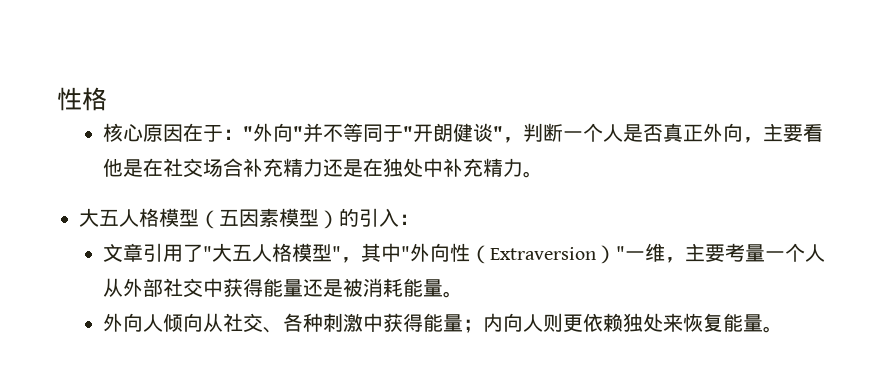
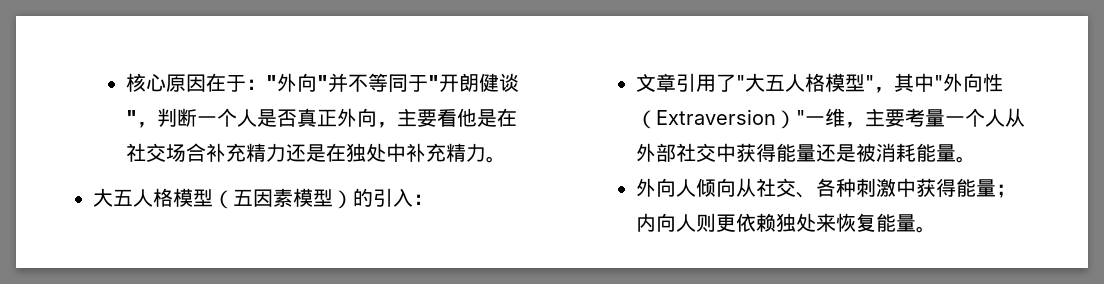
- 性格

